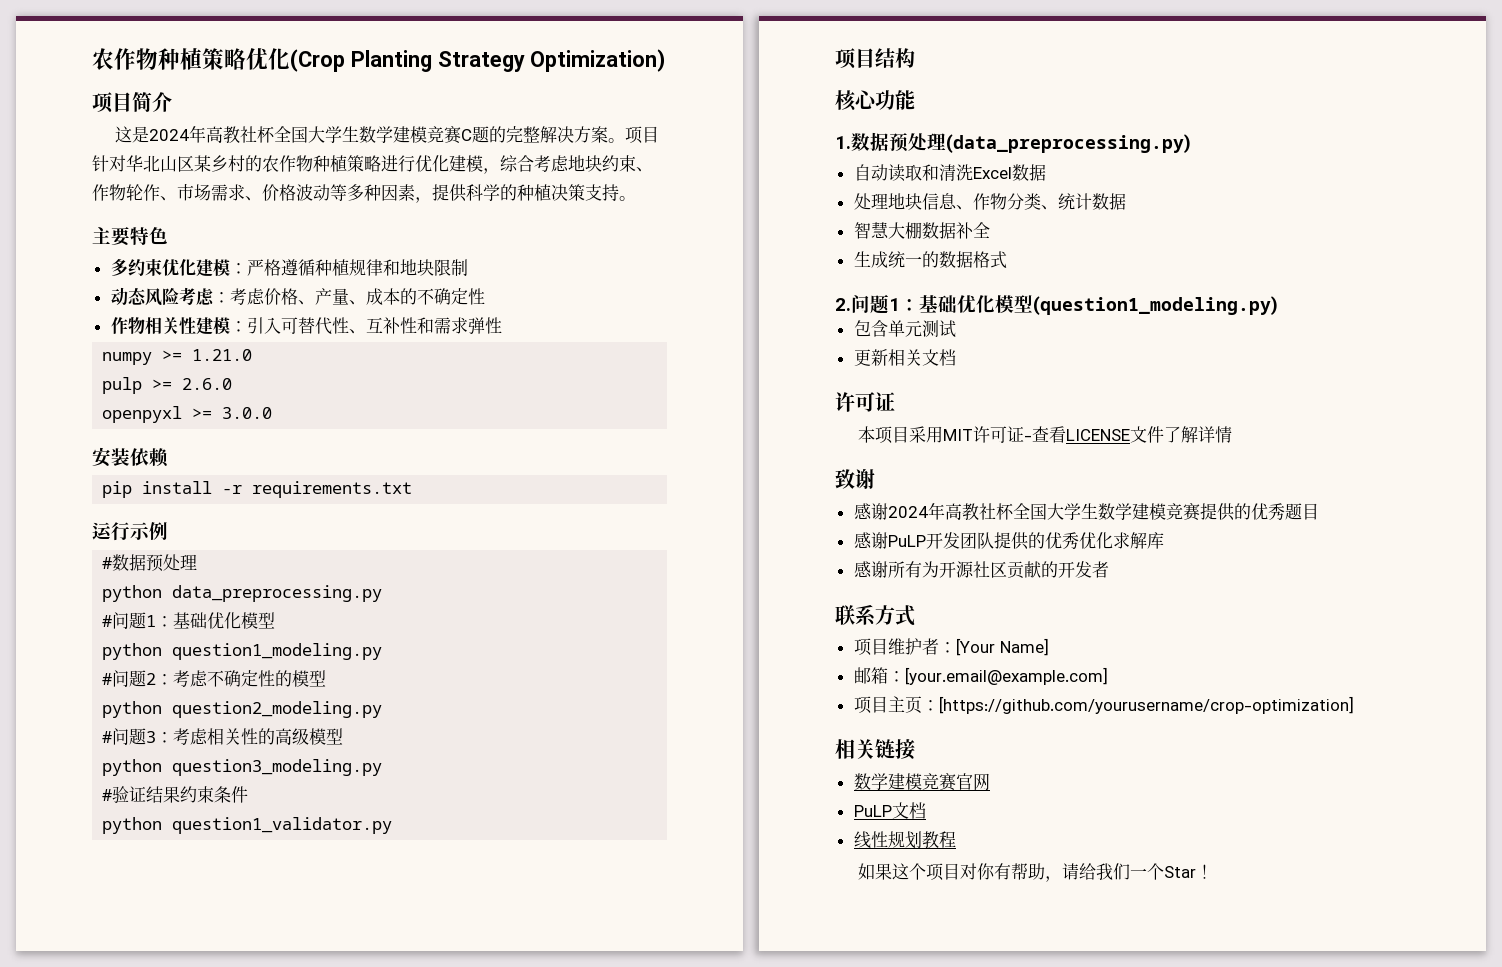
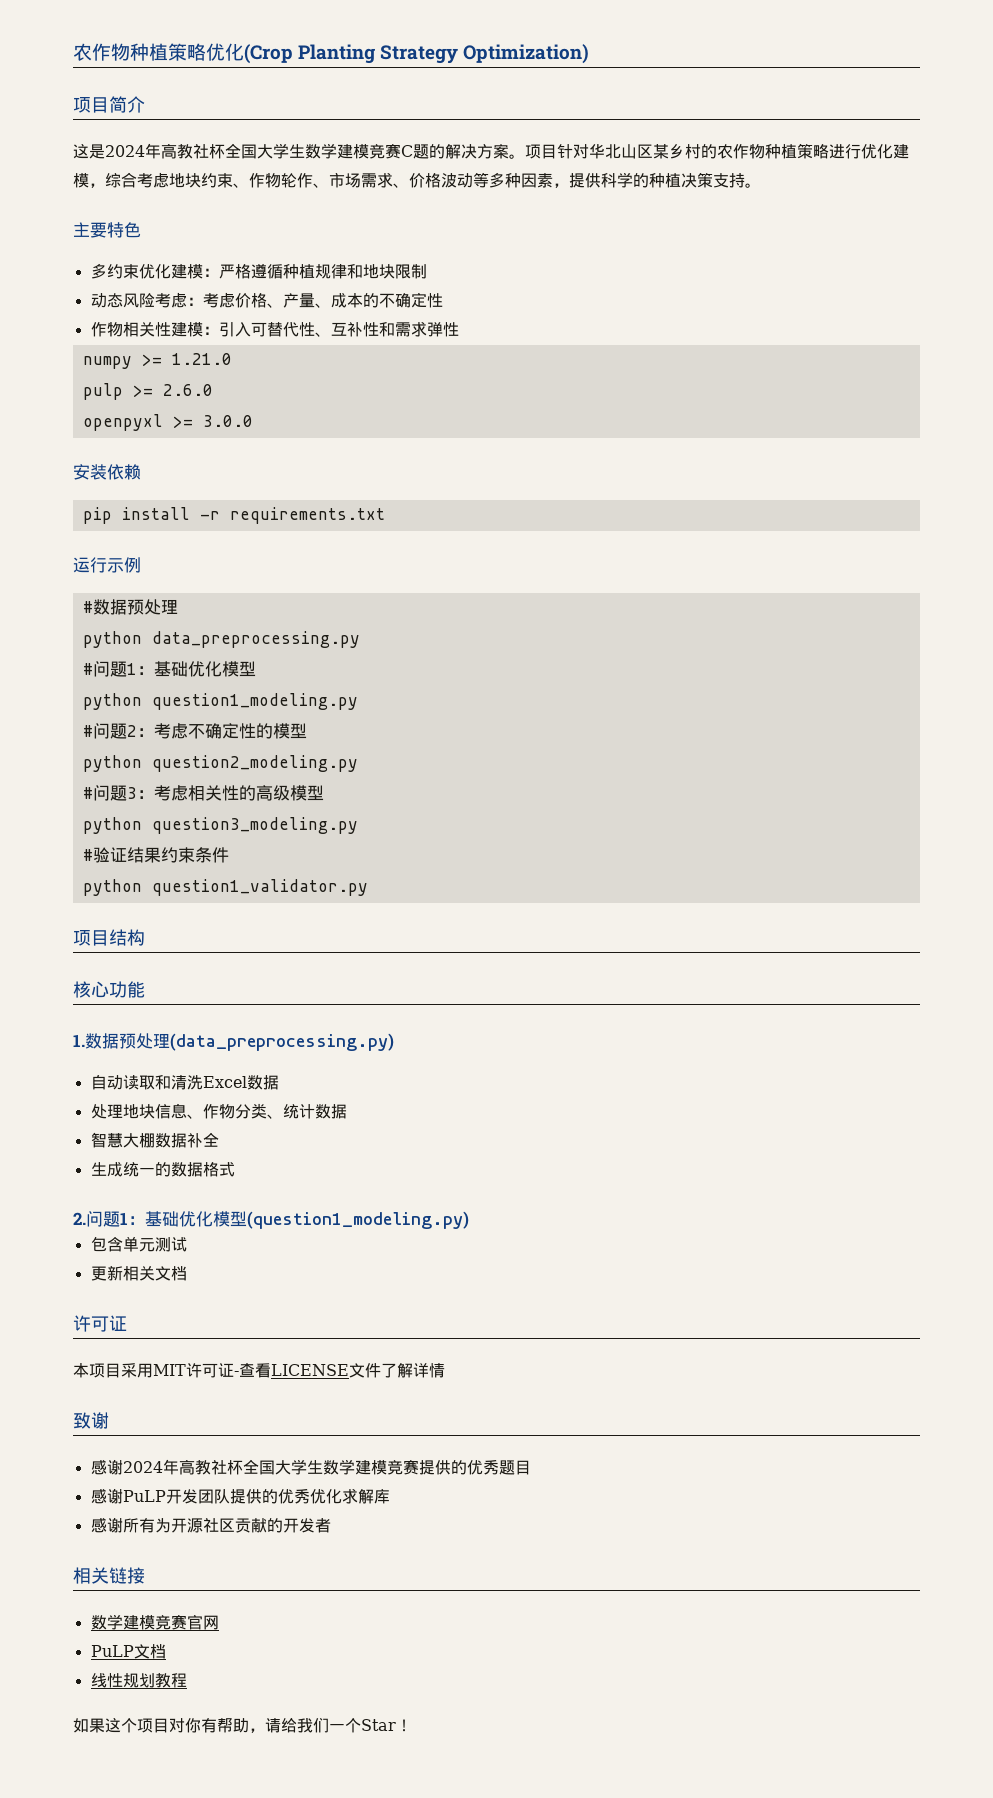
- 这是2024年高教社杯全国大学生数学建模竞赛C题的完整解决方案。
+ 这是2024年高教社杯全国大学生数学建模竞赛C题的解决方案。
- 联系方式
- 项目维护者：[Your Name]
- 邮箱：[your.email@example.com]
- 项目主页：[https://github.com/yourusername/crop-optimization]

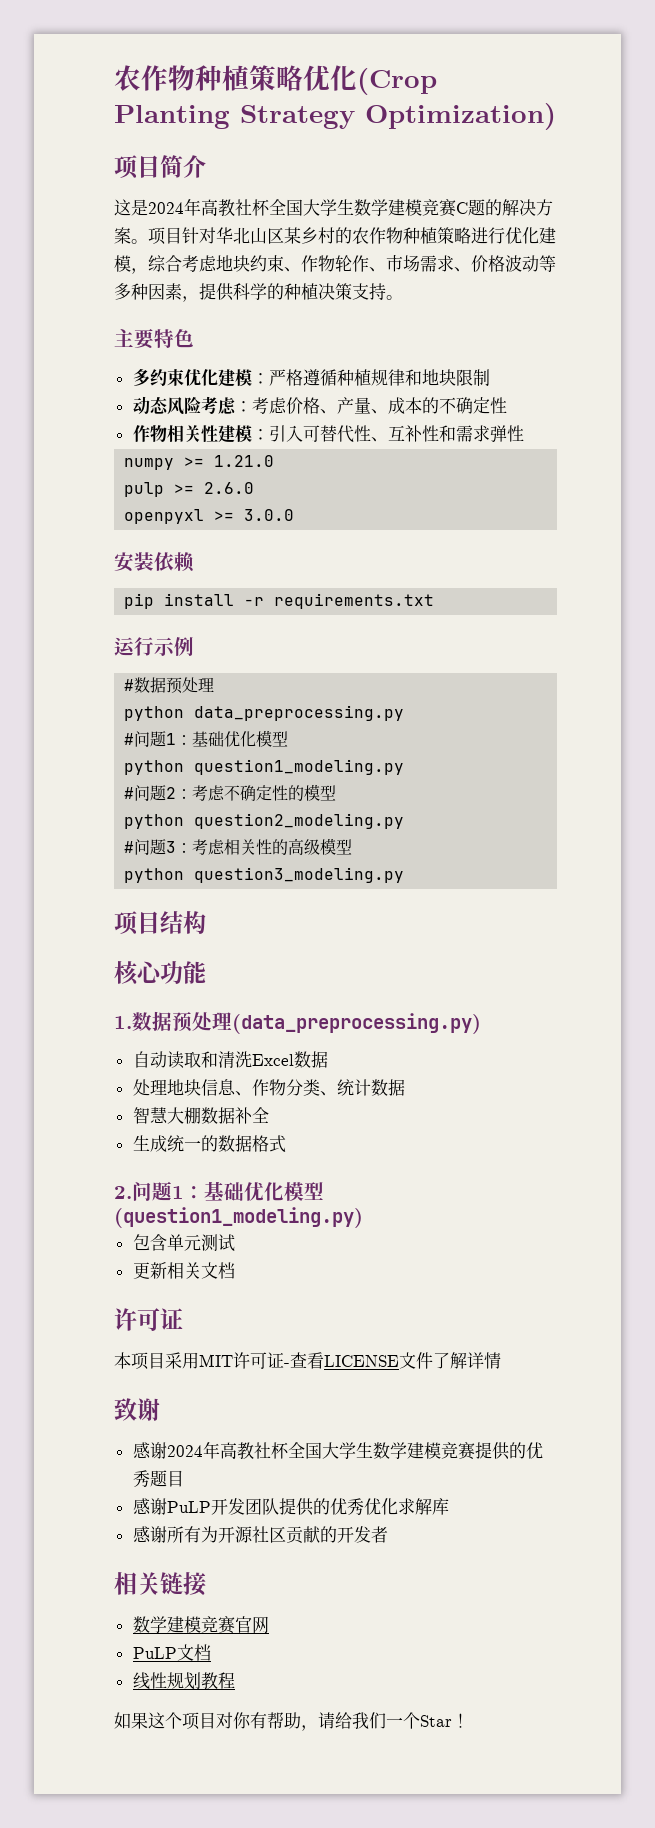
- #验证结果约束条件
- python question1_validator.py

